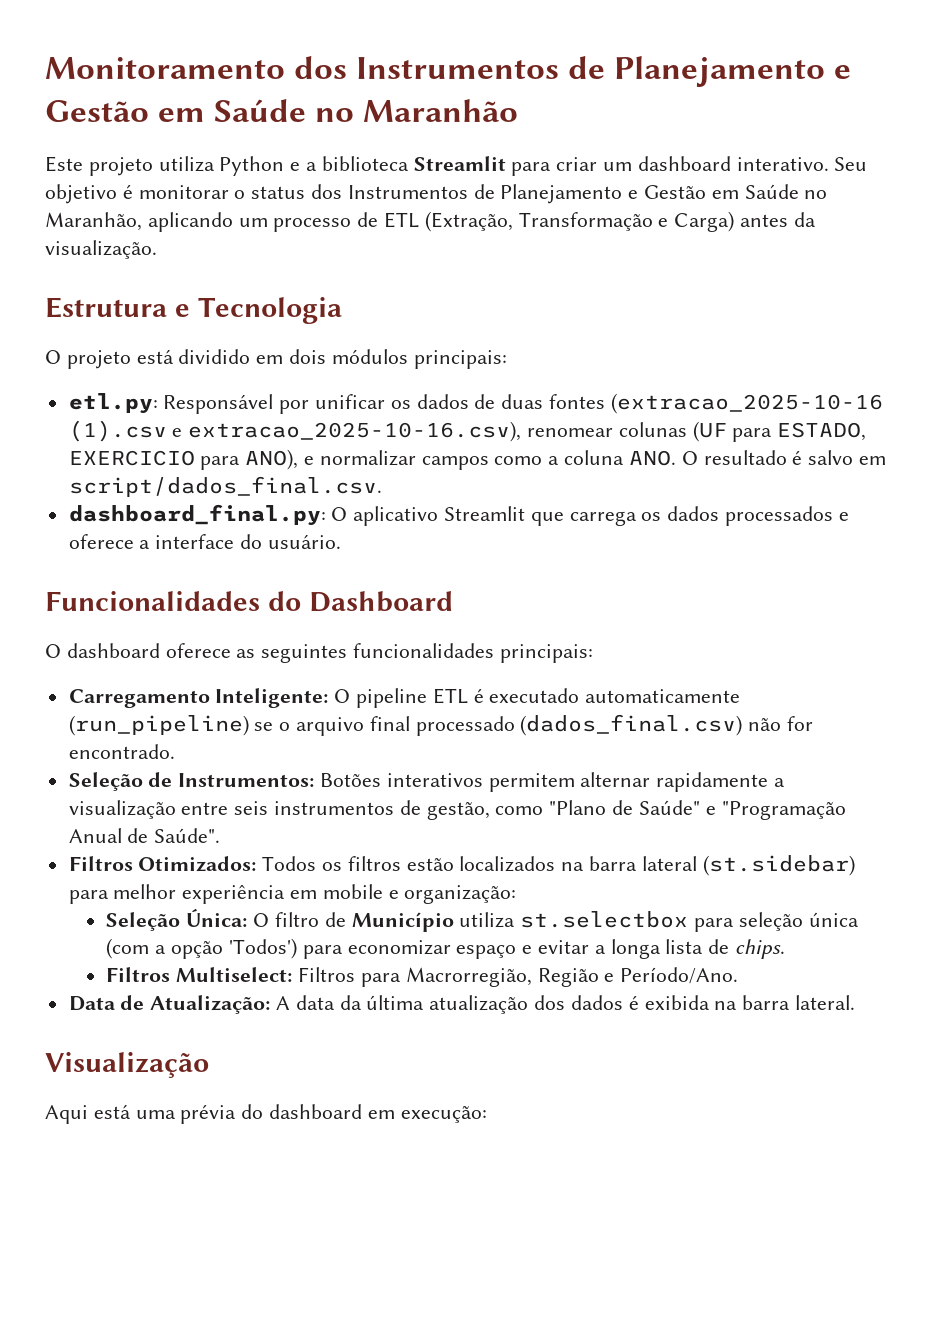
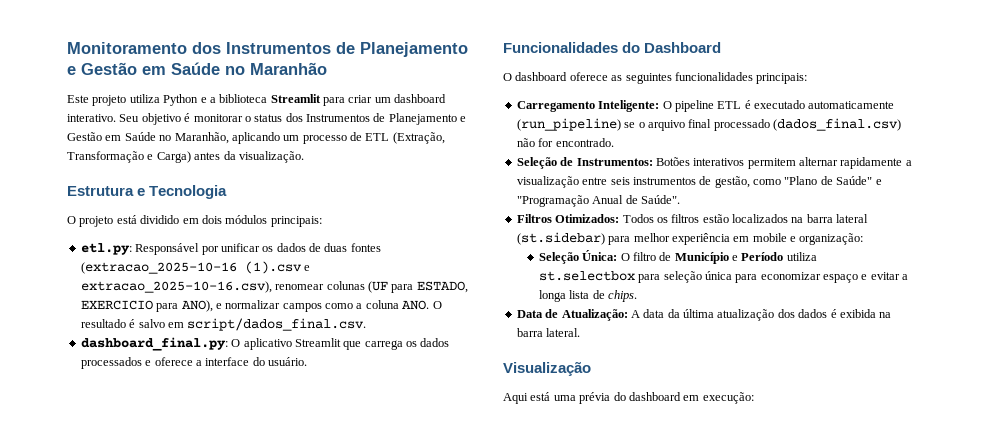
- Seleção Única: O filtro de Município utiliza st.selectbox para seleção única (com a opção 'Todos') para economizar espaço e evitar a longa lista de chips.
+ Seleção Única: O filtro de Município e Período utiliza st.selectbox para seleção única para economizar espaço e evitar a longa lista de chips.
- Filtros Multiselect: Filtros para Macrorregião, Região e Período/Ano.

